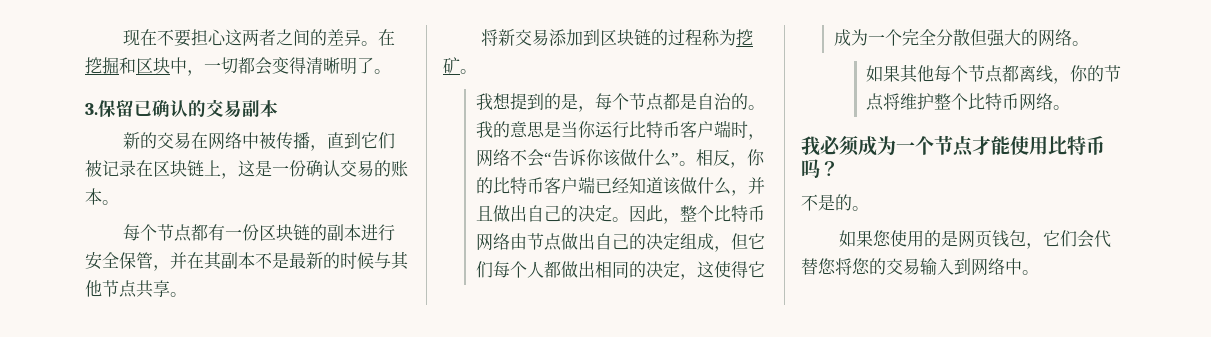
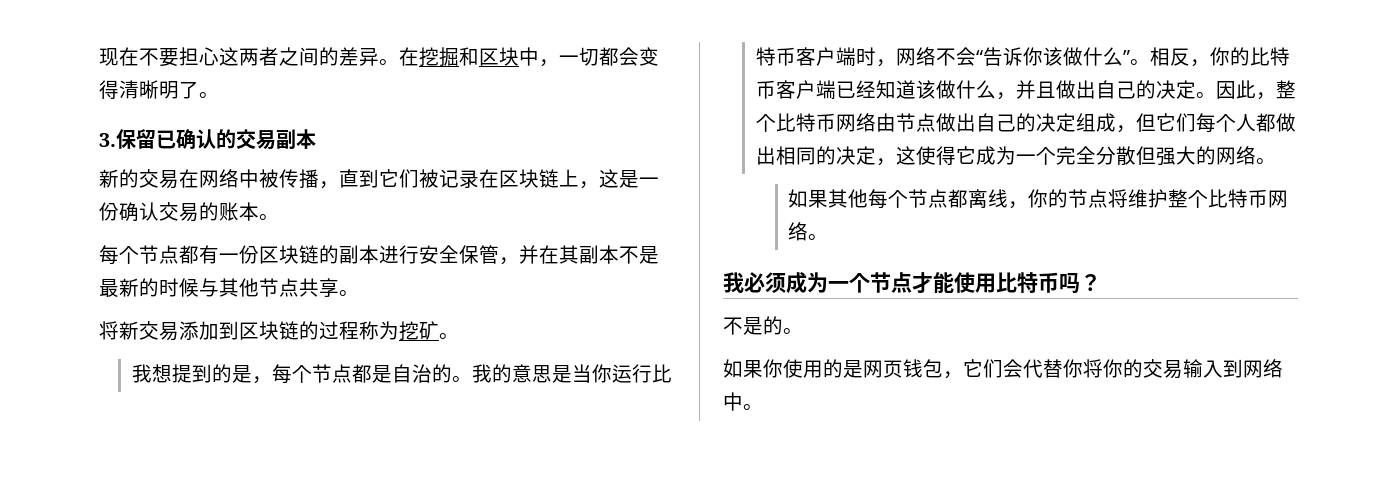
- 如果您使用的是网页钱包，它们会代替您将您的交易输入到网络中。
+ 如果你使用的是网页钱包，它们会代替你将你的交易输入到网络中。

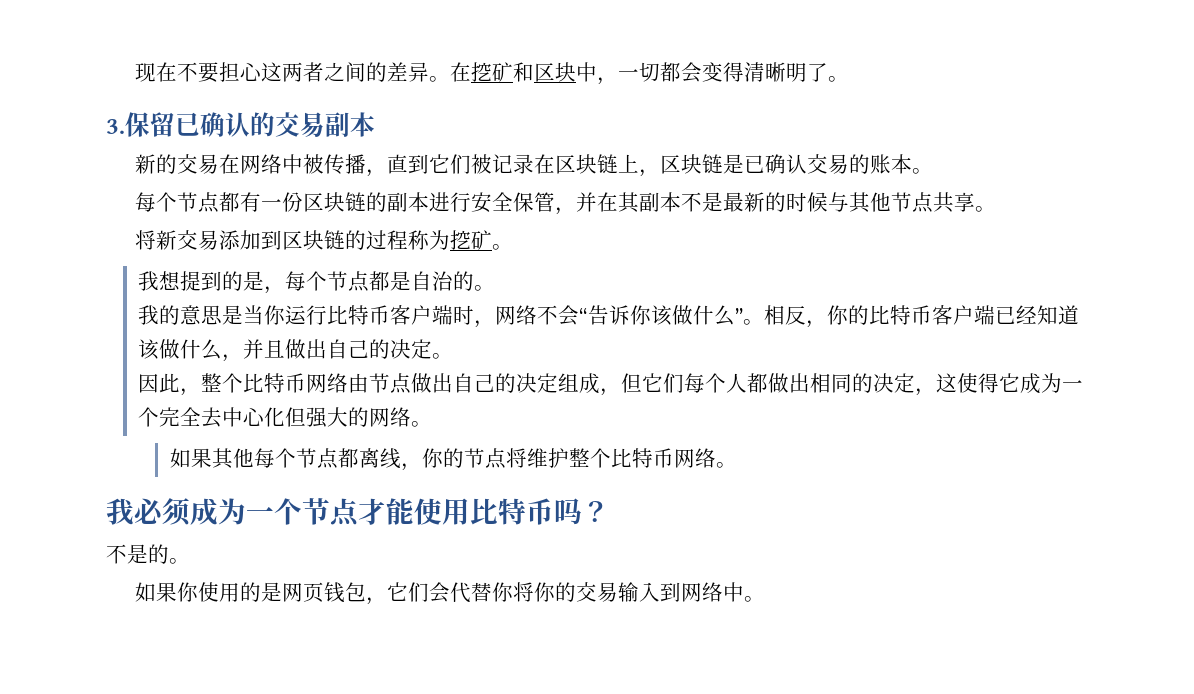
- 在挖掘和区块中，一切都会变得清晰明了。
+ 在挖矿和区块中，一切都会变得清晰明了。
- 新的交易在网络中被传播，直到它们被记录在区块链上，这是一份确认交易的账本。
+ 新的交易在网络中被传播，直到它们被记录在区块链上，区块链是已确认交易的账本。
- 我想提到的是，每个节点都是自治的。我的意思是当你运行比特币客户端时，网络不会“告诉你该做什么”。
+ 我想提到的是，每个节点都是自治的。
+ 我的意思是当你运行比特币客户端时，网络不会“告诉你该做什么”。
- 相反，你的比特币客户端已经知道该做什么，并且做出自己的决定。因此，整个比特币网络由节点做出自己的决定组成，但它们每个人都做出相同的决定，这使得它成为一个完全分散但强大的网络。
+ 相反，你的比特币客户端已经知道该做什么，并且做出自己的决定。
+ 因此，整个比特币网络由节点做出自己的决定组成，但它们每个人都做出相同的决定，这使得它成为一个完全去中心化但强大的网络。

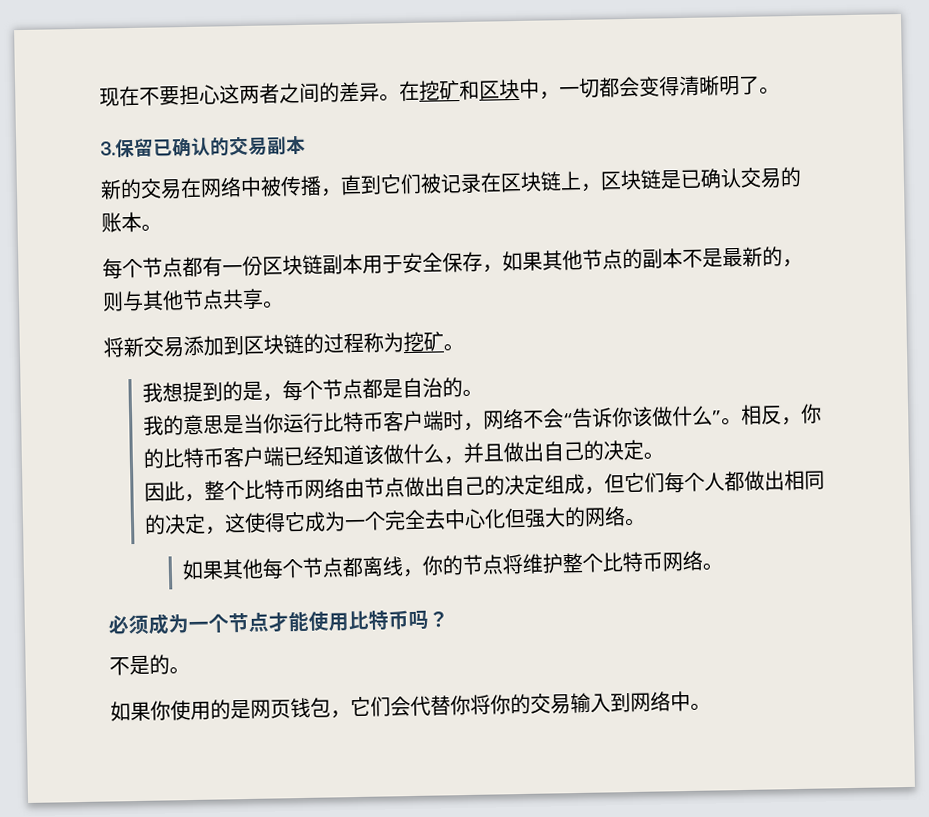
- 每个节点都有一份区块链的副本进行安全保管，并在其副本不是最新的时候与其他节点共享。
+ 每个节点都有一份区块链副本用于安全保存，如果其他节点的副本不是最新的，则与其他节点共享。
- 我必须成为一个节点才能使用比特币吗？
+ 必须成为一个节点才能使用比特币吗？

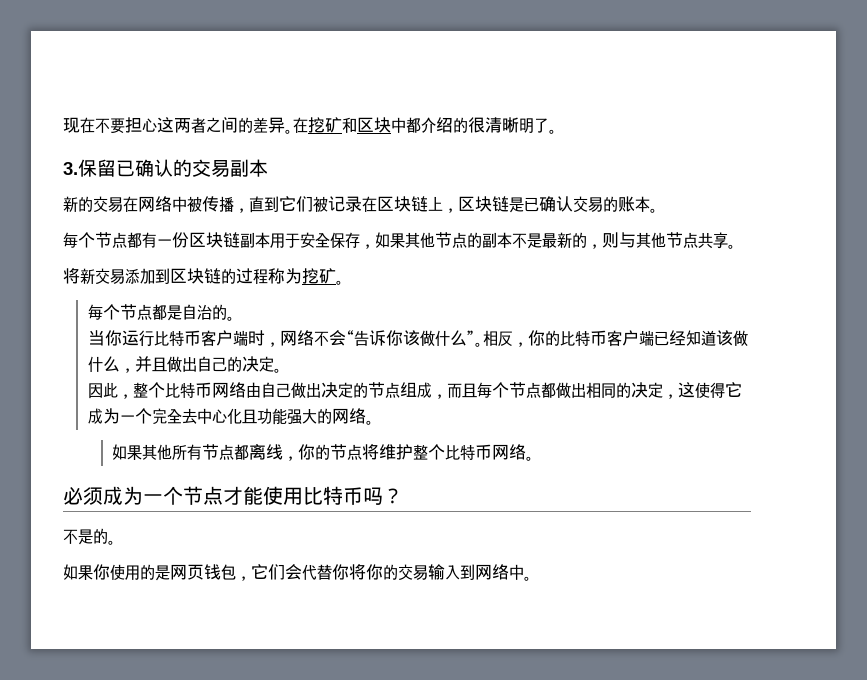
- 在挖矿和区块中，一切都会变得清晰明了。
+ 在挖矿和区块中都介绍的很清晰明了。
- 我想提到的是，每个节点都是自治的。
+ 每个节点都是自治的。
- 我的意思是当你运行比特币客户端时，网络不会“告诉你该做什么”。
+ 当你运行比特币客户端时，网络不会“告诉你该做什么”。
- 因此，整个比特币网络由节点做出自己的决定组成，但它们每个人都做出相同的决定，这使得它成为一个完全去中心化但强大的网络。
+ 因此，整个比特币网络由自己做出决定的节点组成，而且每个节点都做出相同的决定，这使得它成为一个完全去中心化且功能强大的网络。
- 如果其他每个节点都离线，你的节点将维护整个比特币网络。
+ 如果其他所有节点都离线，你的节点将维护整个比特币网络。

